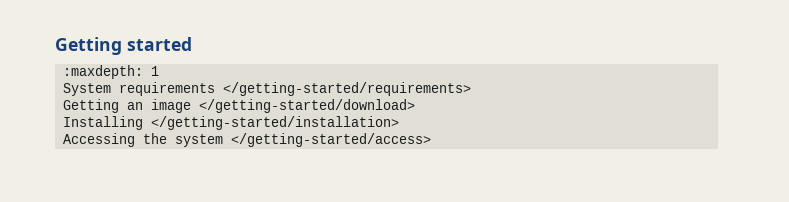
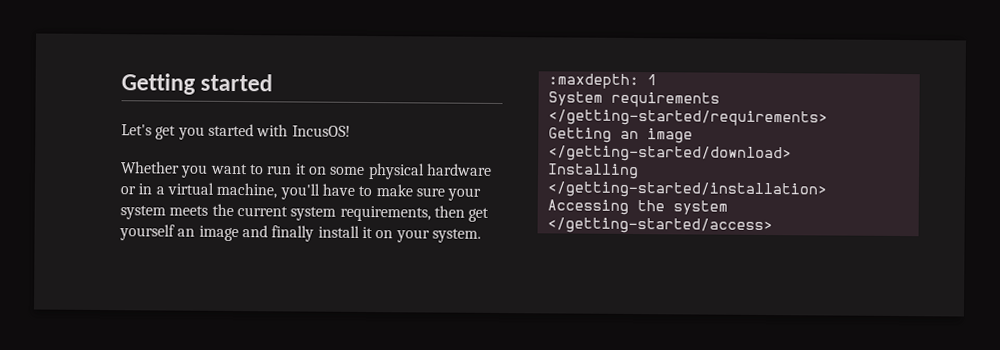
+ Let's get you started with IncusOS!
+ Whether you want to run it on some physical hardware or in a virtual machine, you'll have to make sure your system meets the current system requirements, then get yourself an image and finally install it on your system.

